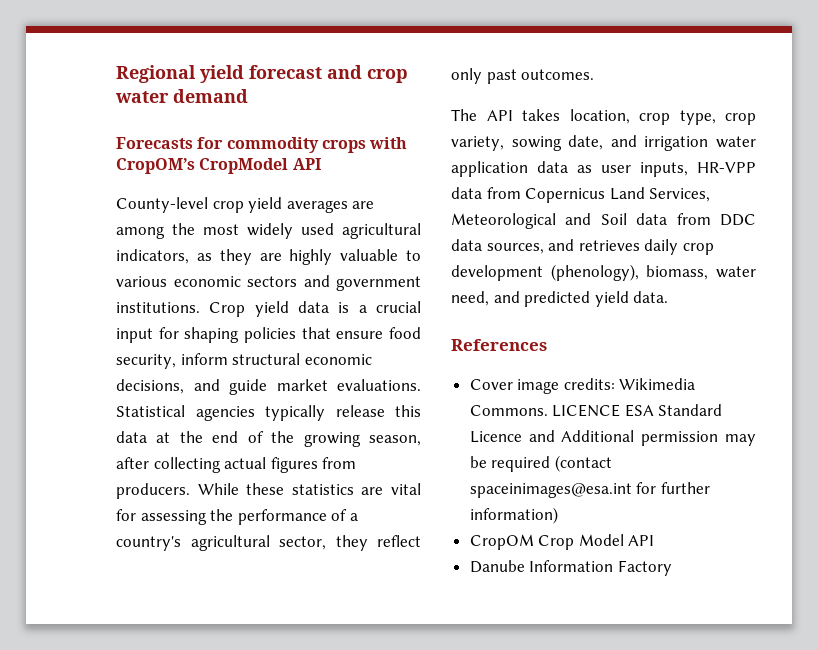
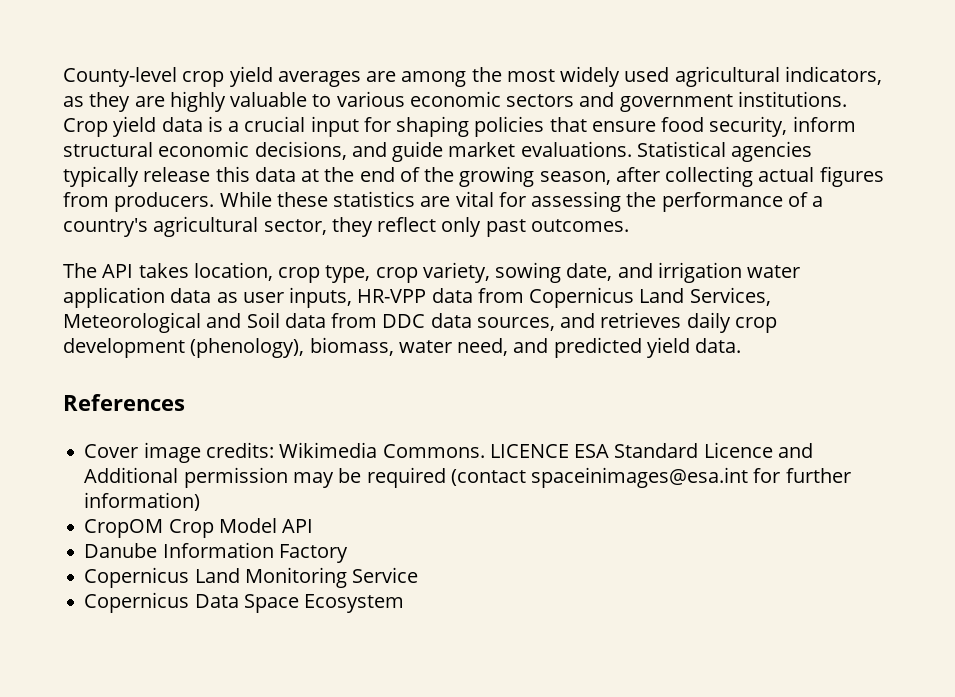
- Regional yield forecast and crop water demand
- Forecasts for commodity crops with CropOM’s CropModel API
+ Copernicus Land Monitoring Service
+ Copernicus Data Space Ecosystem

